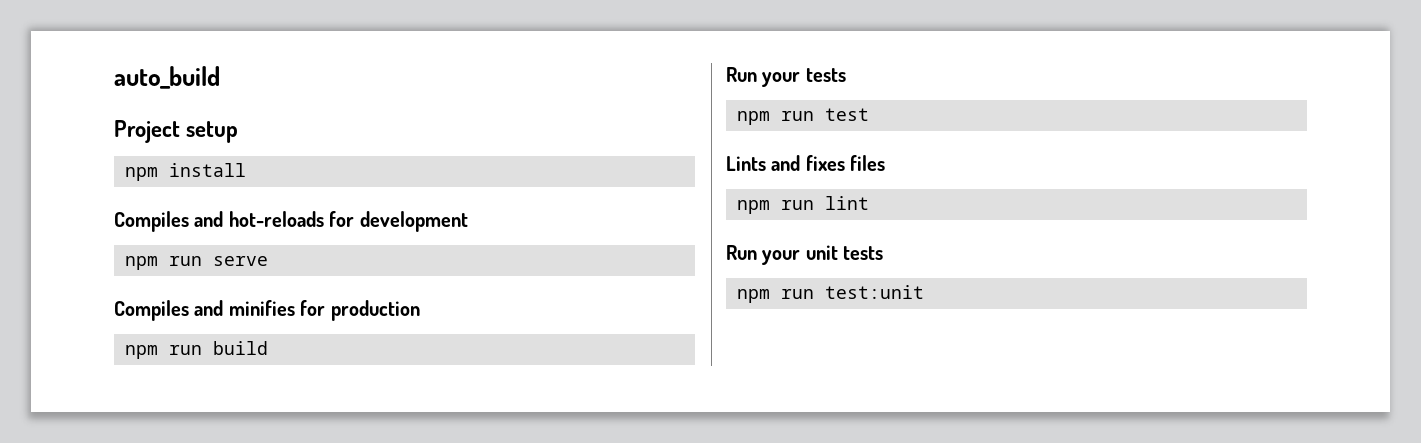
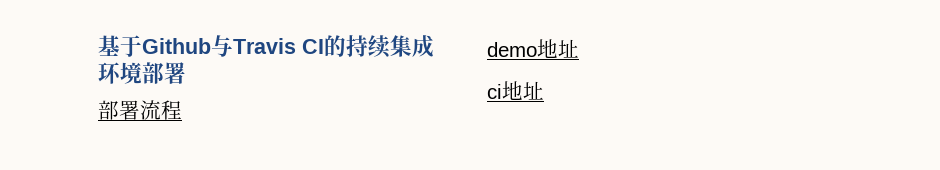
- auto_build
- Project setup
- npm install
- Compiles and hot-reloads for development
- npm run serve
- Compiles and minifies for production
- npm run build
- Run your tests
- npm run test
- Lints and fixes files
- npm run lint
- Run your unit tests
- npm run test:unit
+ 基于Github与Travis CI的持续集成环境部署
+ 部署流程
+ demo地址
+ ci地址

